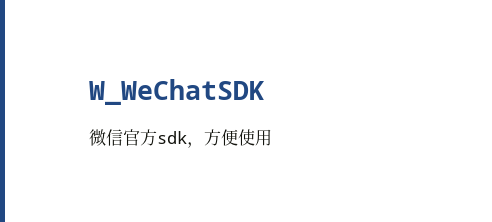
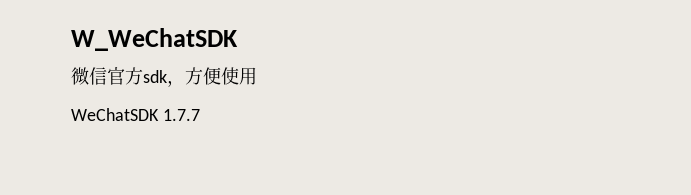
+ WeChatSDK 1.7.7

